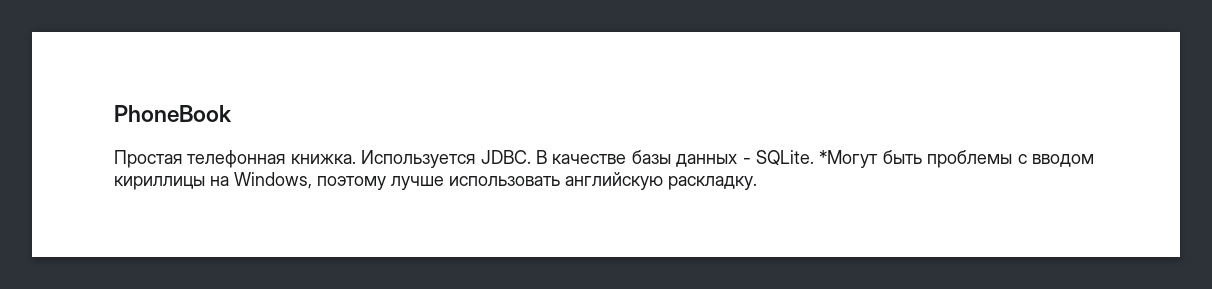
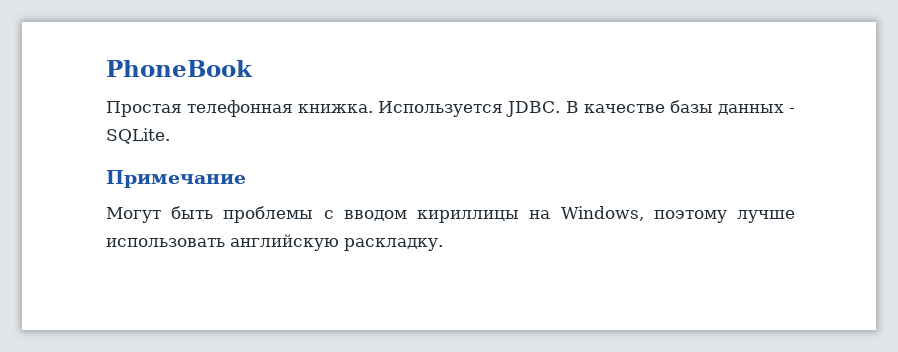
- В качестве базы данных - SQLite. *Могут быть проблемы с вводом кириллицы на Windows, поэтому лучше использовать английскую раскладку.
+ В качестве базы данных - SQLite.
+ Примечание
+ Могут быть проблемы с вводом кириллицы на Windows, поэтому лучше использовать английскую раскладку.

